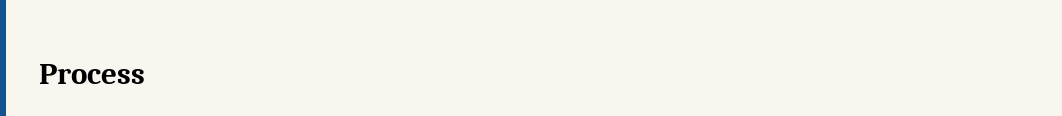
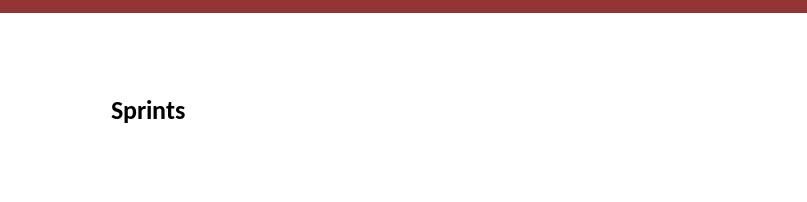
- Process
+ Sprints

